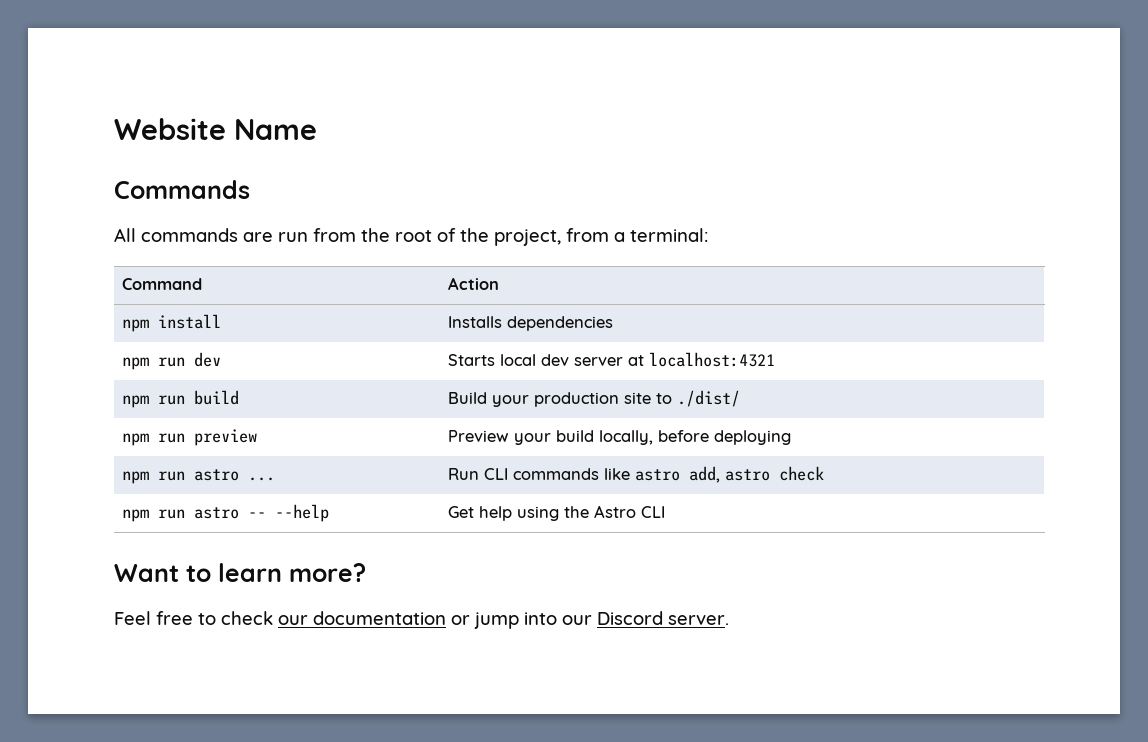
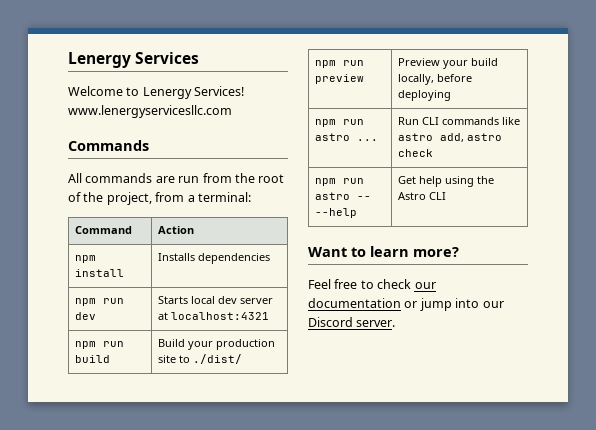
- Website Name
+ Lenergy Services
+ Welcome to Lenergy Services! www.lenergyservicesllc.com

